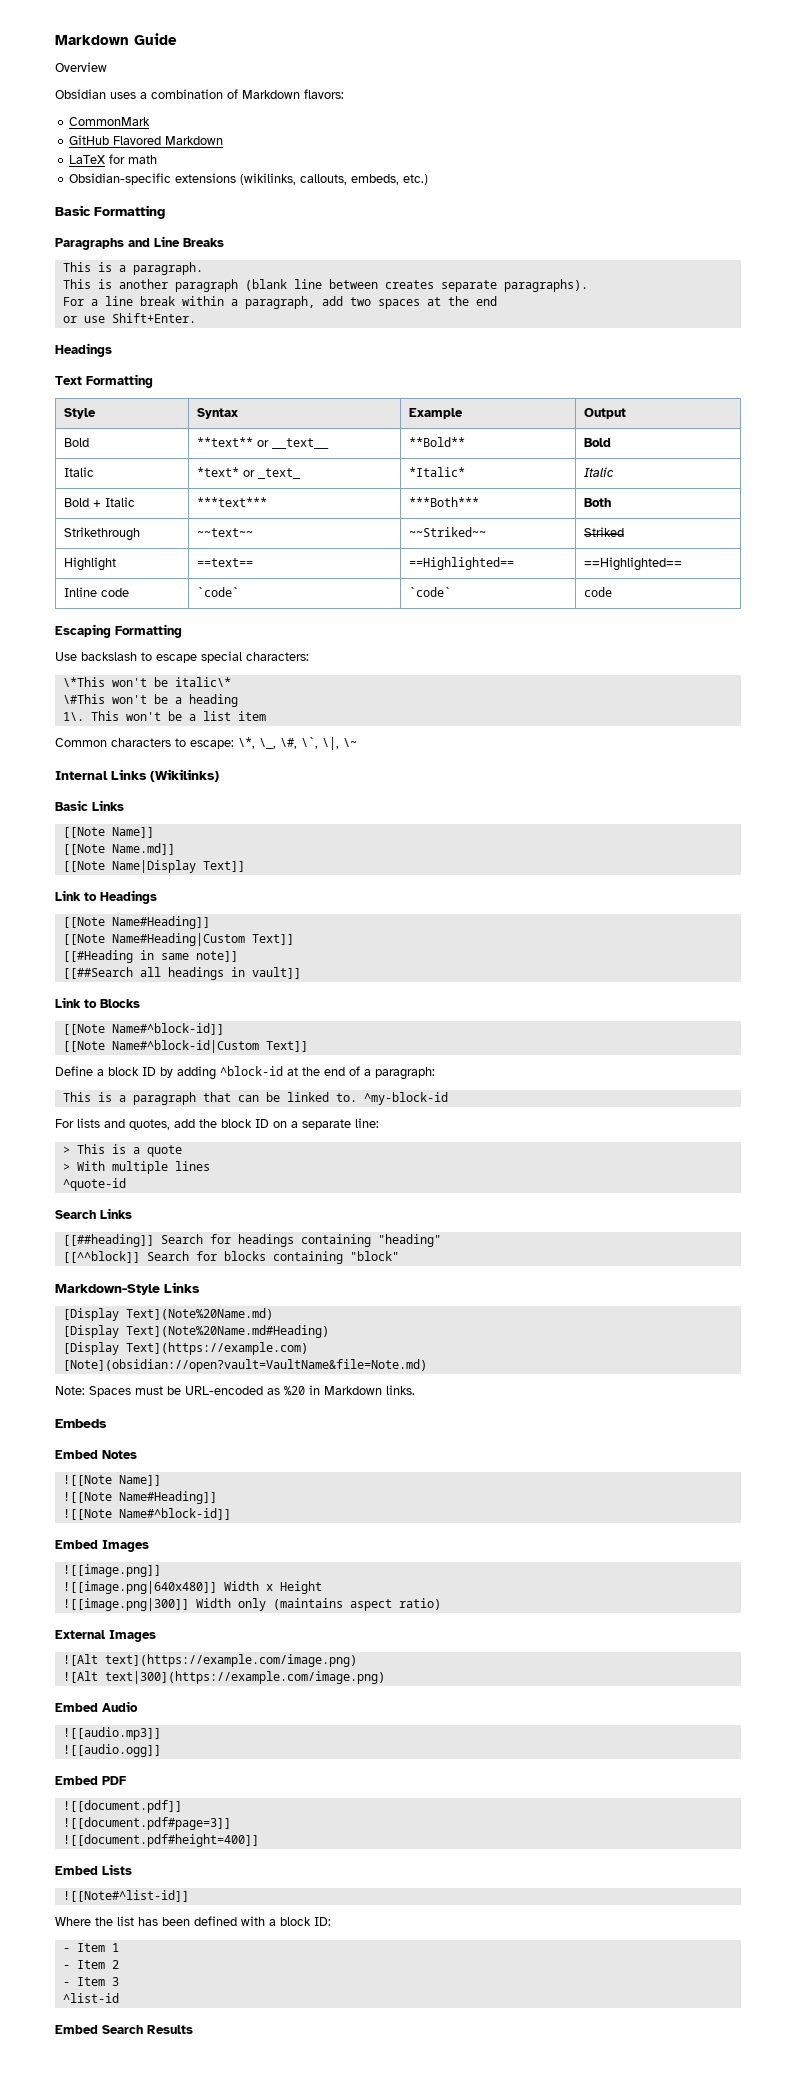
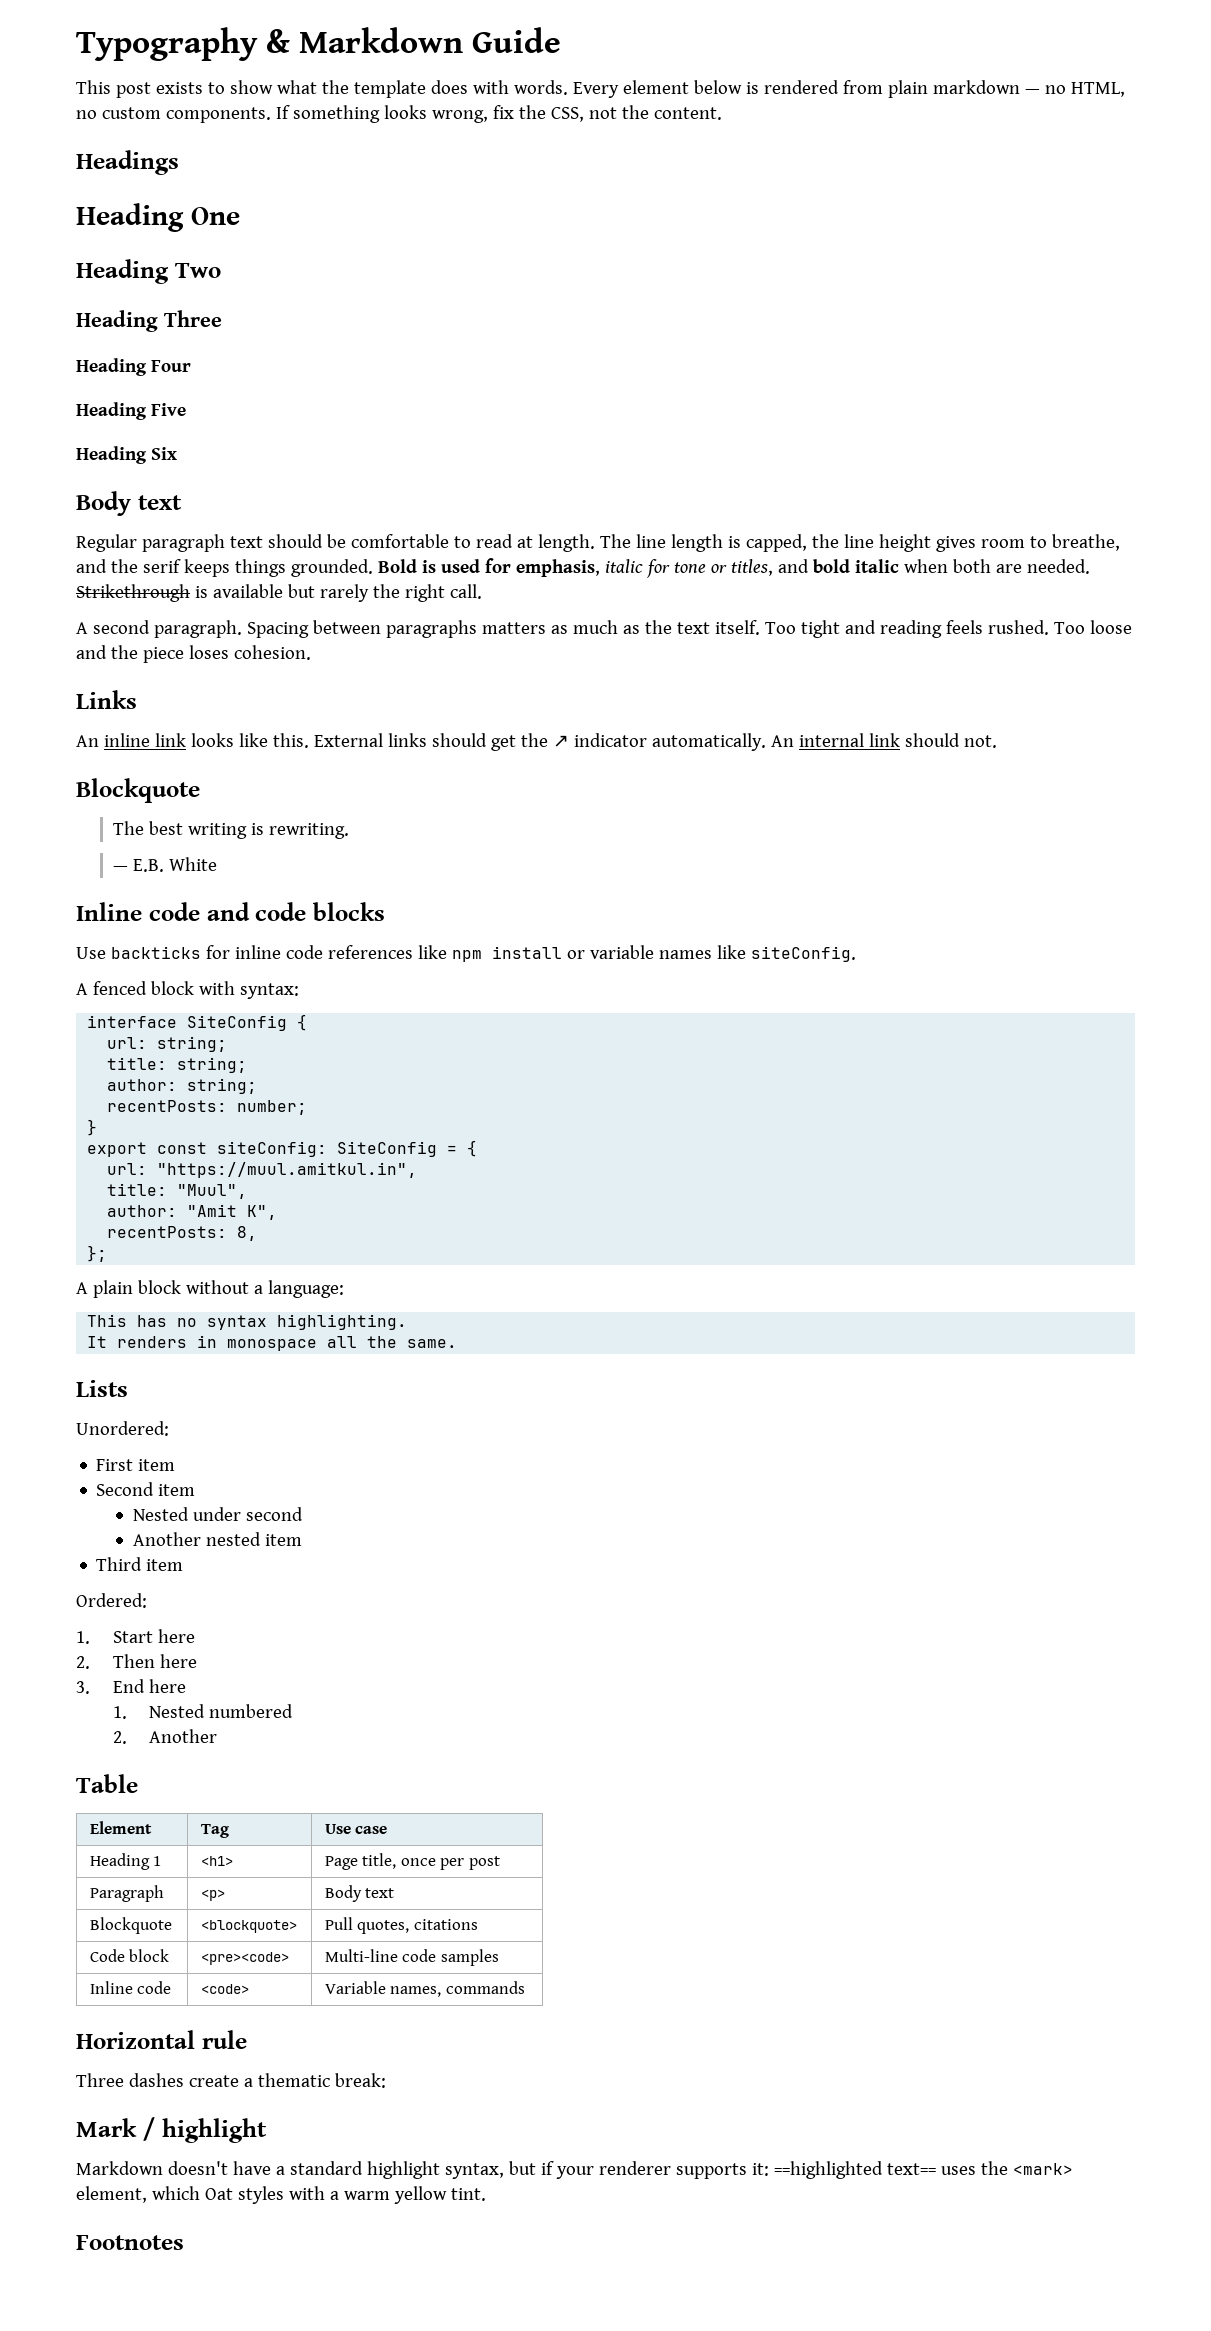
- Markdown Guide
+ Typography & Markdown Guide
- Overview
- Obsidian uses a combination of Markdown flavors:
- CommonMark
- GitHub Flavored Markdown
- LaTeX for math
- Obsidian-specific extensions (wikilinks, callouts, embeds, etc.)
- Basic Formatting
- Paragraphs and Line Breaks
- This is a paragraph.
- This is another paragraph (blank line between creates separate paragraphs).
- For a line break within a paragraph, add two spaces at the end
- or use Shift+Enter.
+ This post exists to show what the template does with words. Every element below is rendered from plain markdown — no HTML, no custom components. If something looks wrong, fix the CSS, not the content.
  Headings
- Text Formatting
- Style | Syntax | Example | Output
- Bold | **text** or __text__ | **Bold** | Bold
- Italic | *text* or _text_ | *Italic* | Italic
- Bold + Italic | ***text*** | ***Both*** | Both
- Strikethrough | ~~text~~ | ~~Striked~~ | Striked
- Highlight | ==text== | ==Highlighted== | ==Highlighted==
- Inline code | `code` | `code` | code
- Escaping Formatting
- Use backslash to escape special characters:
- \*This won't be italic\*
- \#This won't be a heading
- 1\. This won't be a list item
- Common characters to escape: \*, \_, \#, \`, \|, \~
- Internal Links (Wikilinks)
- Basic Links
- [[Note Name]]
- [[Note Name.md]]
- [[Note Name|Display Text]]
- Link to Headings
- [[Note Name#Heading]]
- [[Note Name#Heading|Custom Text]]
- [[#Heading in same note]]
- [[##Search all headings in vault]]
- Link to Blocks
- [[Note Name#^block-id]]
- [[Note Name#^block-id|Custom Text]]
- Define a block ID by adding ^block-id at the end of a paragraph:
- This is a paragraph that can be linked to. ^my-block-id
- For lists and quotes, add the block ID on a separate line:
- > This is a quote
- > With multiple lines
- ^quote-id
- Search Links
- [[##heading]] Search for headings containing "heading"
- [[^^block]] Search for blocks containing "block"
- Markdown-Style Links
- [Display Text](Note%20Name.md)
- [Display Text](Note%20Name.md#Heading)
- [Display Text](https://example.com)
- [Note](obsidian://open?vault=VaultName&file=Note.md)
- Note: Spaces must be URL-encoded as %20 in Markdown links.
- Embeds
- Embed Notes
- ![[Note Name]]
- ![[Note Name#Heading]]
- ![[Note Name#^block-id]]
- Embed Images
- ![[image.png]]
- ![[image.png|640x480]] Width x Height
- ![[image.png|300]] Width only (maintains aspect ratio)
- External Images
- ![Alt text](https://example.com/image.png)
- ![Alt text|300](https://example.com/image.png)
- Embed Audio
- ![[audio.mp3]]
- ![[audio.ogg]]
- Embed PDF
- ![[document.pdf]]
- ![[document.pdf#page=3]]
- ![[document.pdf#height=400]]
- Embed Lists
- ![[Note#^list-id]]
- Where the list has been defined with a block ID:
- - Item 1
- - Item 2
- - Item 3
- ^list-id
- Embed Search Results
+ Heading One
+ Heading Two
+ Heading Three
+ Heading Four
+ Heading Five
+ Heading Six
+ Body text
+ Regular paragraph text should be comfortable to read at length. The line length is capped, the line height gives room to breathe, and the serif keeps things grounded. Bold is used for emphasis, italic for tone or titles, and bold italic when both are needed. Strikethrough is available but rarely the right call.
+ A second paragraph. Spacing between paragraphs matters as much as the text itself. Too tight and reading feels rushed. Too loose and the piece loses cohesion.
+ Links
+ An inline link looks like this. External links should get the ↗ indicator automatically. An internal link should not.
+ Blockquote
+ The best writing is rewriting.
+ — E.B. White
+ Inline code and code blocks
+ Use backticks for inline code references like npm install or variable names like siteConfig.
+ A fenced block with syntax:
+ interface SiteConfig {
+ url: string;
+ title: string;
+ author: string;
+ recentPosts: number;
+ }
+ export const siteConfig: SiteConfig = {
+ url: "https://muul.amitkul.in",
+ title: "Muul",
+ author: "Amit K",
+ recentPosts: 8,
+ };
+ A plain block without a language:
+ This has no syntax highlighting.
+ It renders in monospace all the same.
+ Lists
+ Unordered:
+ First item
+ Second item
+ Nested under second
+ Another nested item
+ Third item
+ Ordered:
+ 1. Start here
+ 2. Then here
+ 3. End here
+ 1. Nested numbered
+ 2. Another
+ Table
+ Element | Tag | Use case
+ Heading 1 | <h1> | Page title, once per post
+ Paragraph | <p> | Body text
+ Blockquote | <blockquote> | Pull quotes, citations
+ Code block | <pre><code> | Multi-line code samples
+ Inline code | <code> | Variable names, commands
+ Horizontal rule
+ Three dashes create a thematic break:
+ Mark / highlight
+ Markdown doesn't have a standard highlight syntax, but if your renderer supports it: ==highlighted text== uses the <mark> element, which Oat styles with a warm yellow tint.
+ Footnotes

